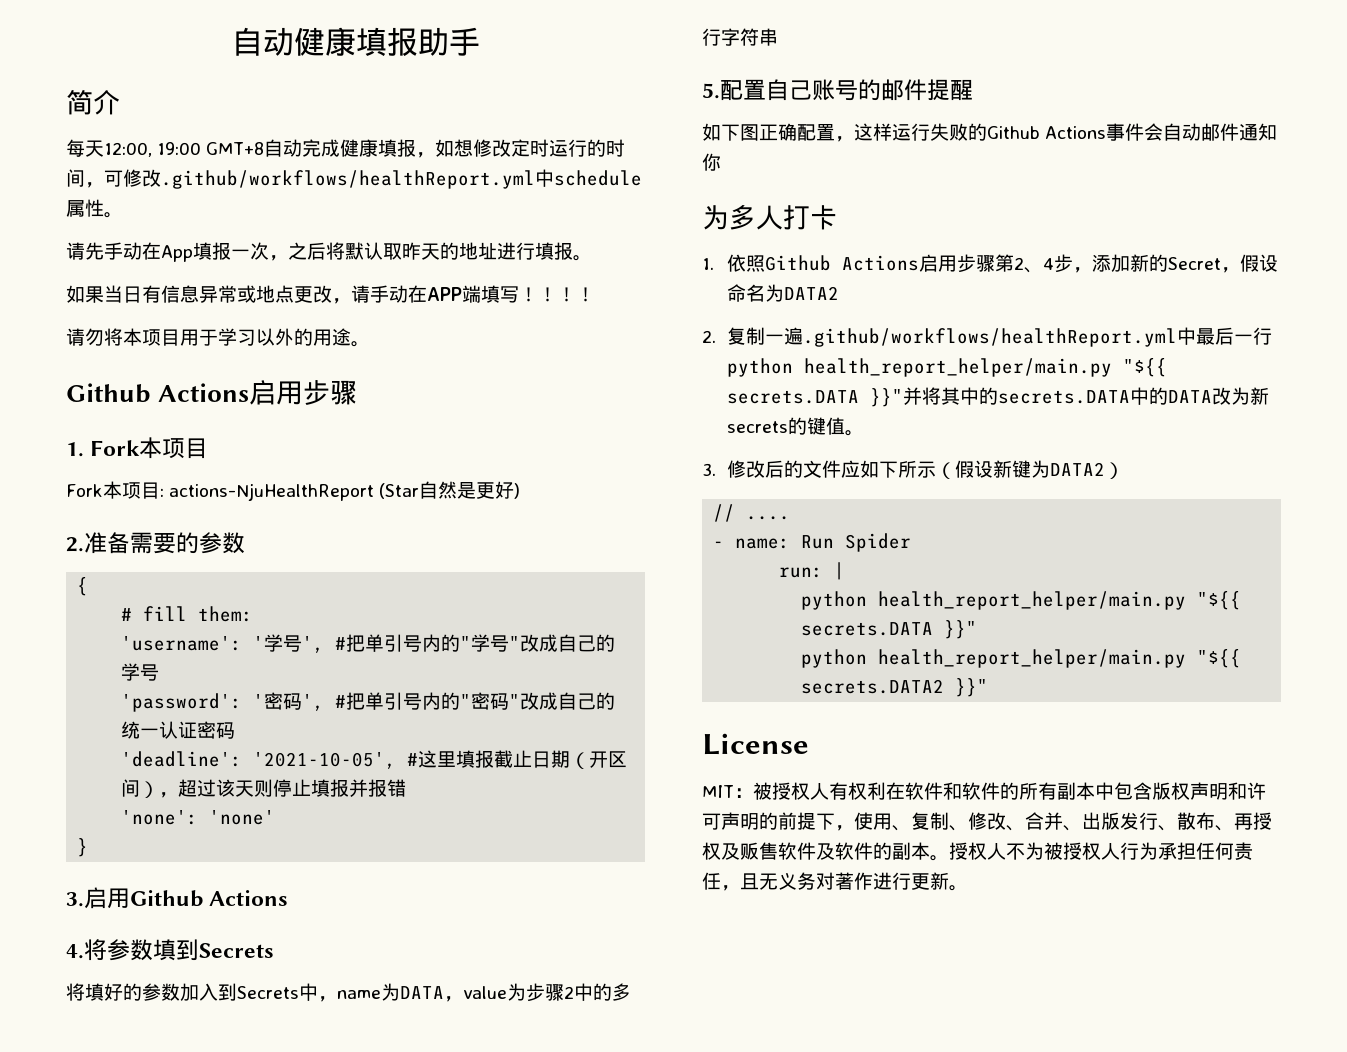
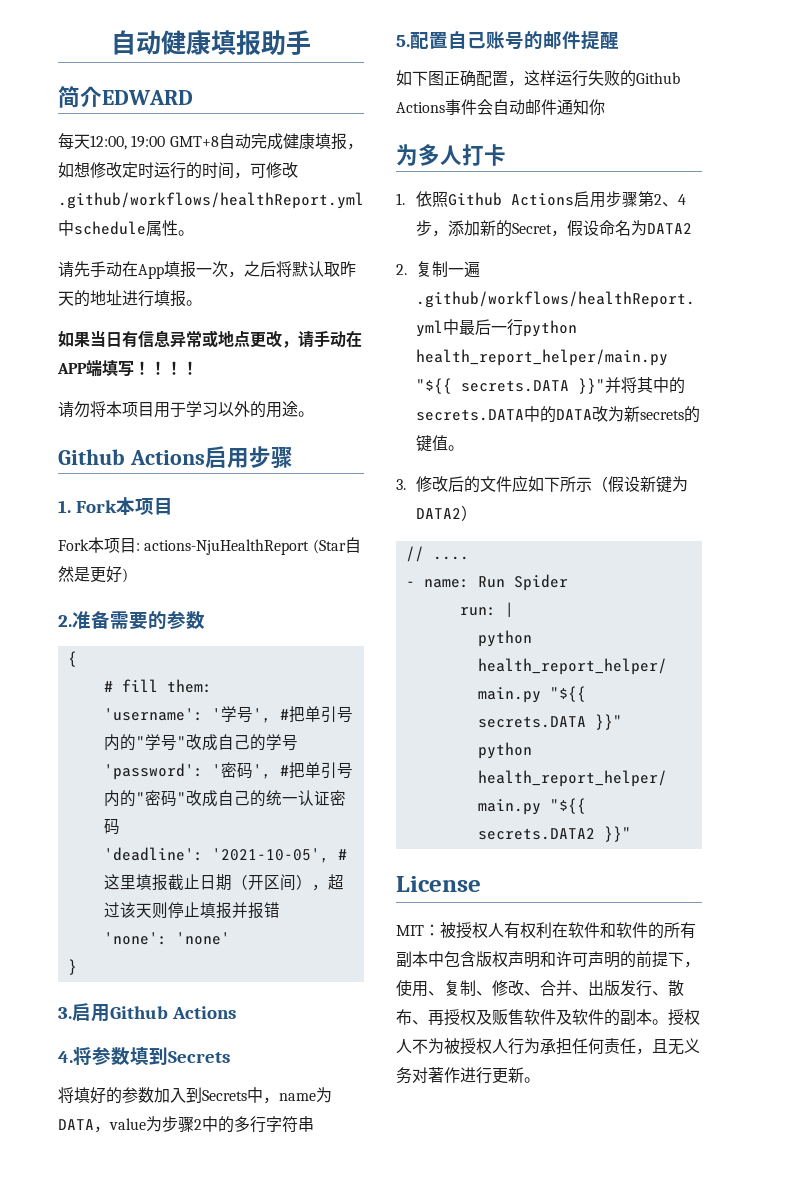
- 简介
+ 简介EDWARD

